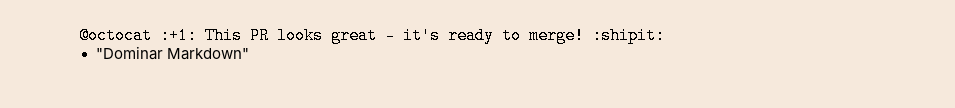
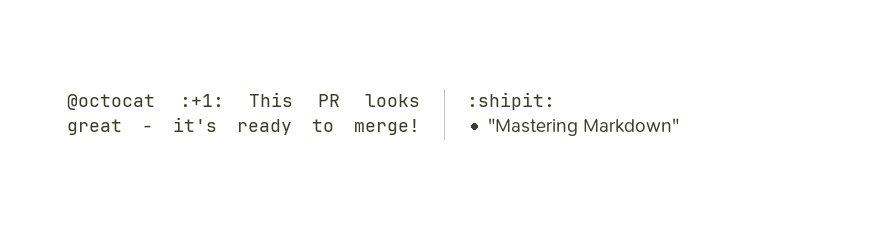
- "Dominar Markdown"
+ "Mastering Markdown"

